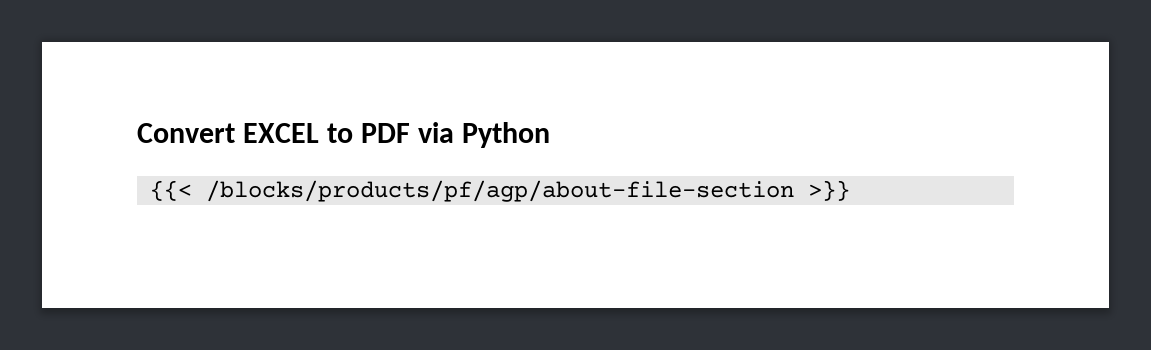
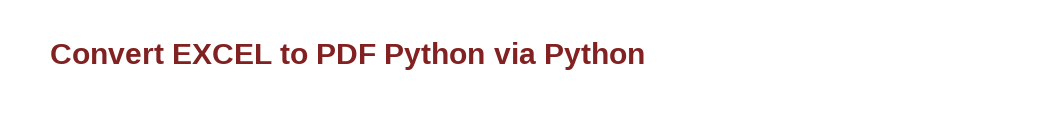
- Convert EXCEL to PDF via Python
+ Convert EXCEL to PDF Python via Python
- {{< /blocks/products/pf/agp/about-file-section >}}

